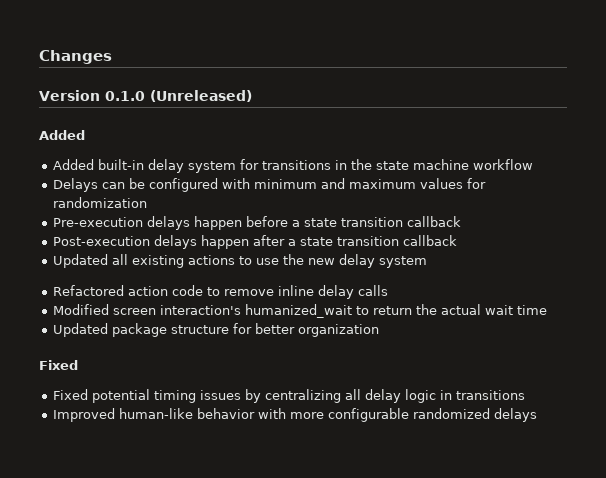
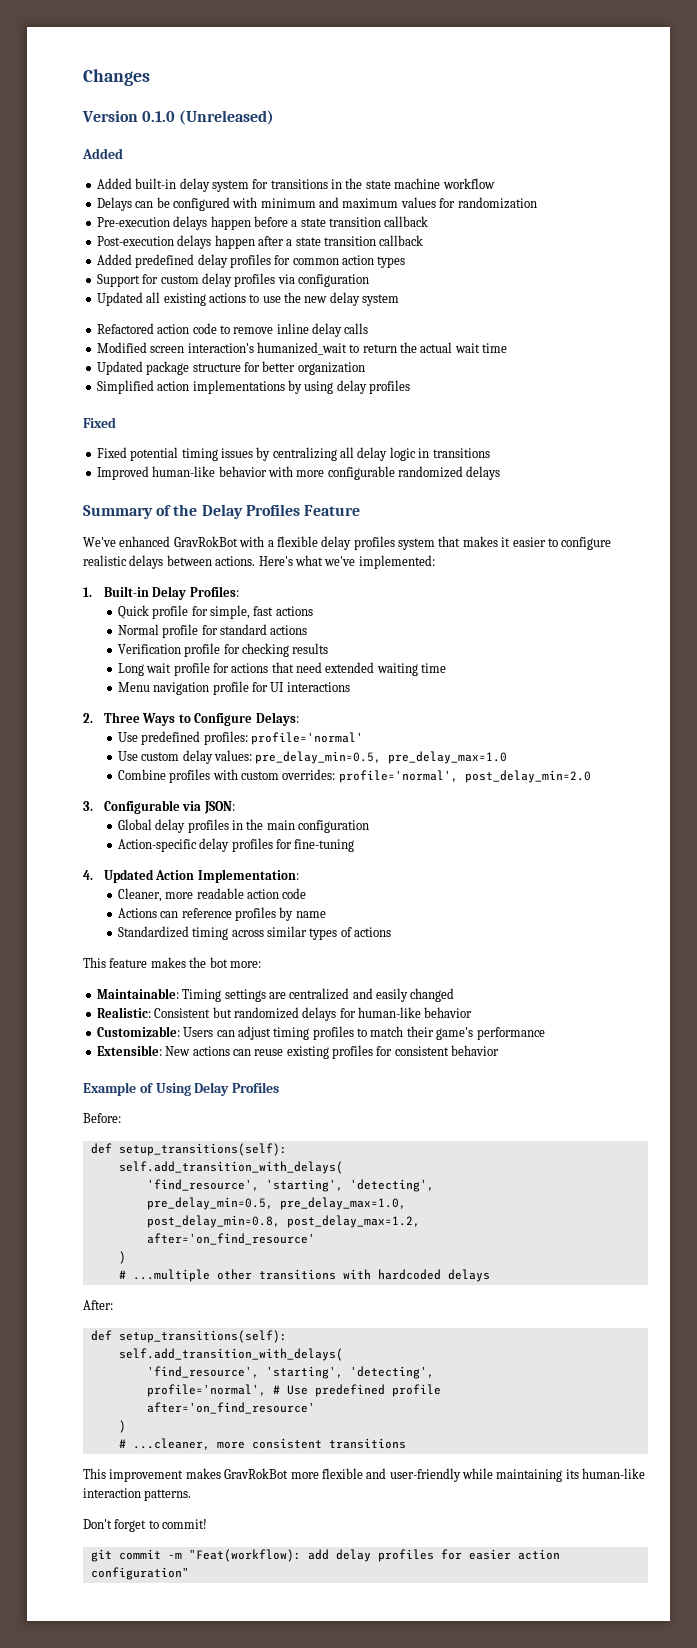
+ Added predefined delay profiles for common action types
+ Support for custom delay profiles via configuration
+ Simplified action implementations by using delay profiles
+ Summary of the Delay Profiles Feature
+ We've enhanced GravRokBot with a flexible delay profiles system that makes it easier to configure realistic delays between actions. Here's what we've implemented:
+ 1. Built-in Delay Profiles:
+ Quick profile for simple, fast actions
+ Normal profile for standard actions
+ Verification profile for checking results
+ Long wait profile for actions that need extended waiting time
+ Menu navigation profile for UI interactions
+ 2. Three Ways to Configure Delays:
+ Use predefined profiles: profile='normal'
+ Use custom delay values: pre_delay_min=0.5, pre_delay_max=1.0
+ Combine profiles with custom overrides: profile='normal', post_delay_min=2.0
+ 3. Configurable via JSON:
+ Global delay profiles in the main configuration
+ Action-specific delay profiles for fine-tuning
+ 4. Updated Action Implementation:
+ Cleaner, more readable action code
+ Actions can reference profiles by name
+ Standardized timing across similar types of actions
+ This feature makes the bot more:
+ Maintainable: Timing settings are centralized and easily changed
+ Realistic: Consistent but randomized delays for human-like behavior
+ Customizable: Users can adjust timing profiles to match their game's performance
+ Extensible: New actions can reuse existing profiles for consistent behavior
+ Example of Using Delay Profiles
+ Before:
+ def setup_transitions(self):
+ self.add_transition_with_delays(
+ 'find_resource', 'starting', 'detecting',
+ pre_delay_min=0.5, pre_delay_max=1.0,
+ post_delay_min=0.8, post_delay_max=1.2,
+ after='on_find_resource'
+ )
+ # ...multiple other transitions with hardcoded delays
+ After:
+ def setup_transitions(self):
+ self.add_transition_with_delays(
+ 'find_resource', 'starting', 'detecting',
+ profile='normal', # Use predefined profile
+ after='on_find_resource'
+ )
+ # ...cleaner, more consistent transitions
+ This improvement makes GravRokBot more flexible and user-friendly while maintaining its human-like interaction patterns.
+ Don't forget to commit!
+ git commit -m "Feat(workflow): add delay profiles for easier action configuration"

